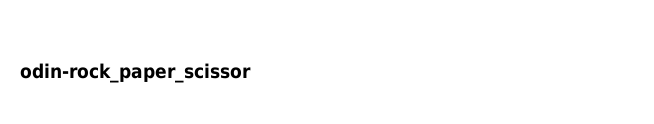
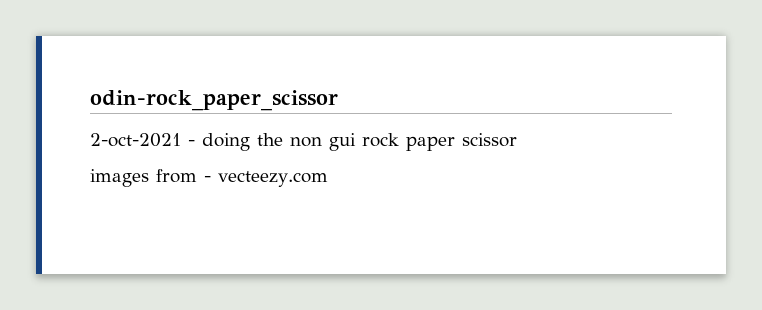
+ 2-oct-2021 - doing the non gui rock paper scissor
+ images from - vecteezy.com

